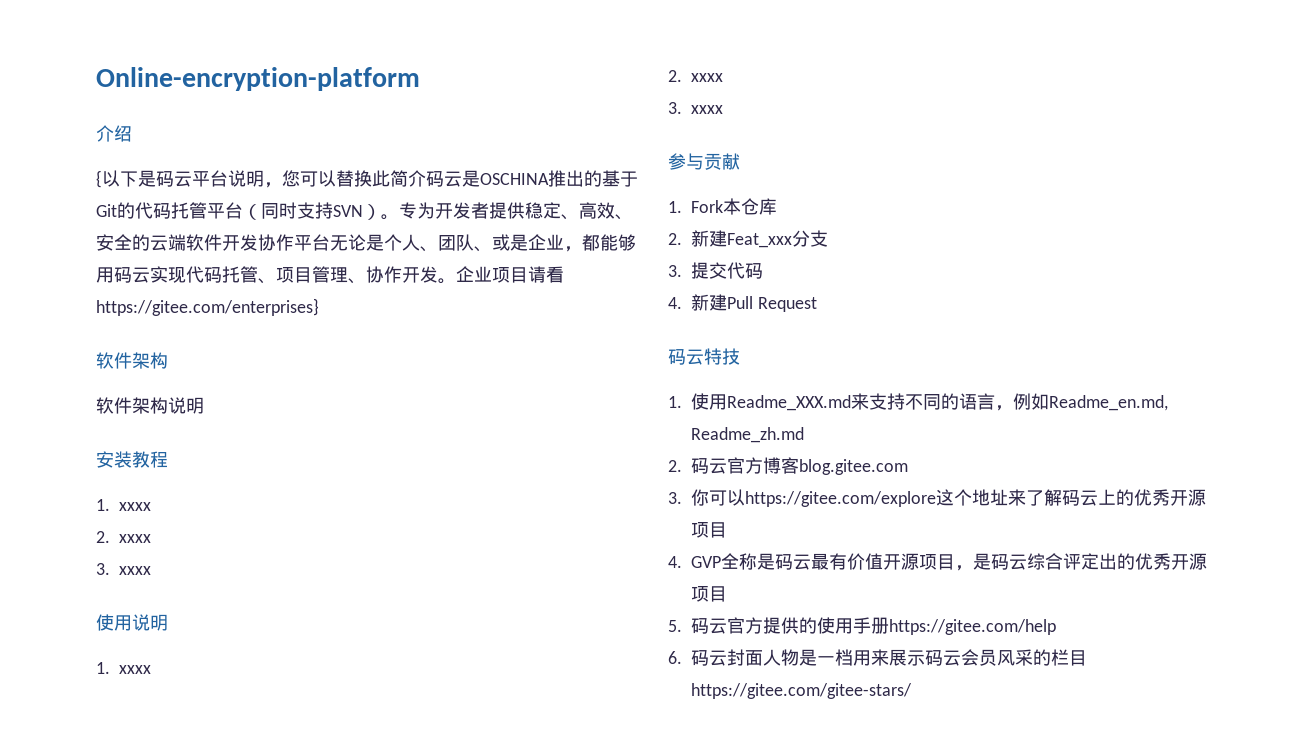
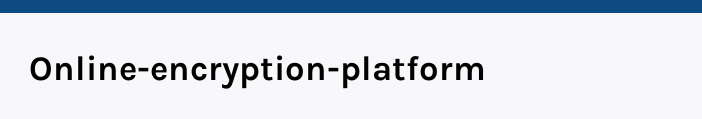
- 介绍
- {以下是码云平台说明，您可以替换此简介码云是OSCHINA推出的基于Git的代码托管平台（同时支持SVN）。专为开发者提供稳定、高效、安全的云端软件开发协作平台无论是个人、团队、或是企业，都能够用码云实现代码托管、项目管理、协作开发。企业项目请看https://gitee.com/enterprises}
- 软件架构
- 软件架构说明
- 安装教程
- 1. xxxx
- 2. xxxx
- 3. xxxx
- 使用说明
- 1. xxxx
- 2. xxxx
- 3. xxxx
- 参与贡献
- 1. Fork本仓库
- 2.新建Feat_xxx分支
- 3.提交代码
- 4.新建Pull Request
- 码云特技
- 1.使用Readme_XXX.md来支持不同的语言，例如Readme_en.md, Readme_zh.md
- 2.码云官方博客blog.gitee.com
- 3.你可以https://gitee.com/explore这个地址来了解码云上的优秀开源项目
- 4. GVP全称是码云最有价值开源项目，是码云综合评定出的优秀开源项目
- 5.码云官方提供的使用手册https://gitee.com/help
- 6.码云封面人物是一档用来展示码云会员风采的栏目https://gitee.com/gitee-stars/

